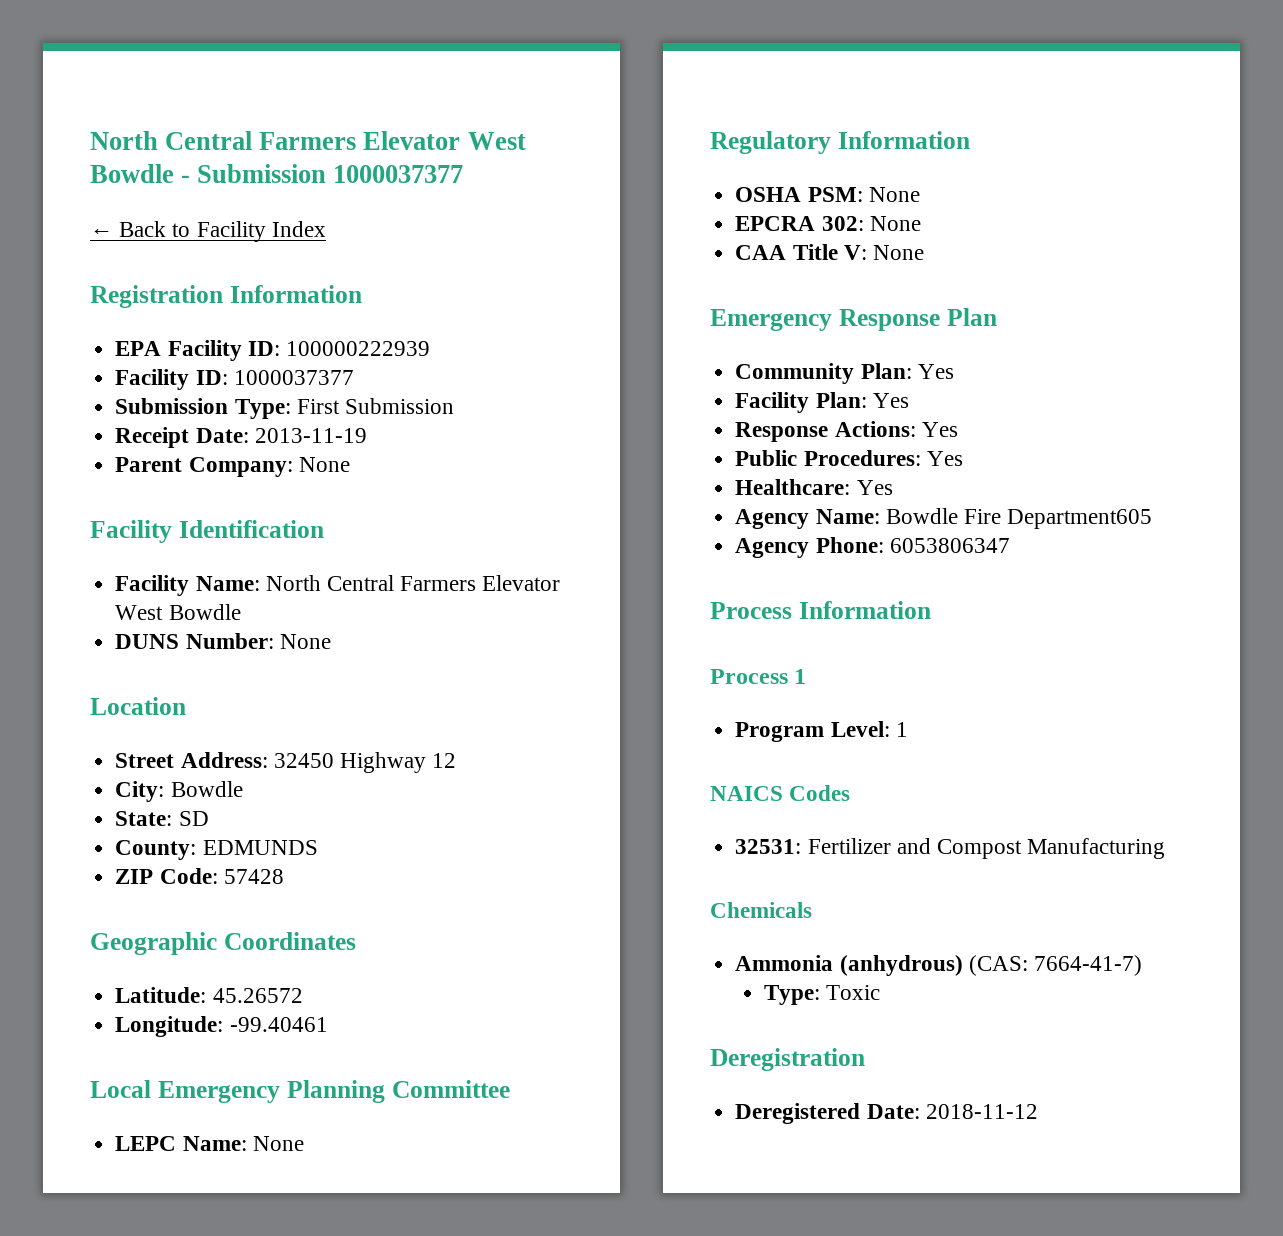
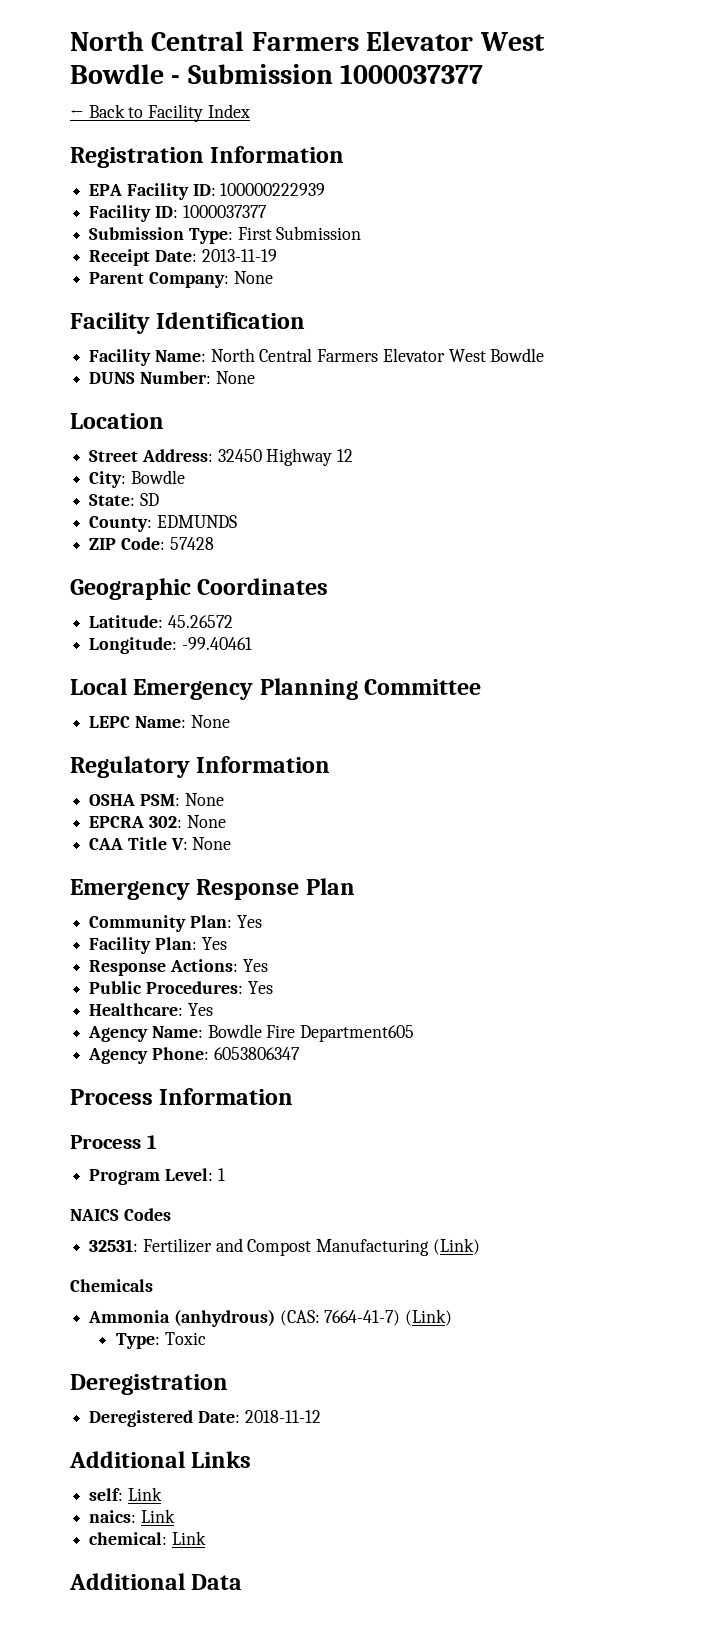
- 32531: Fertilizer and Compost Manufacturing
+ 32531: Fertilizer and Compost Manufacturing (Link)
- Ammonia (anhydrous) (CAS: 7664-41-7)
+ Ammonia (anhydrous) (CAS: 7664-41-7) (Link)
+ Additional Links
+ self: Link
+ naics: Link
+ chemical: Link
+ Additional Data

